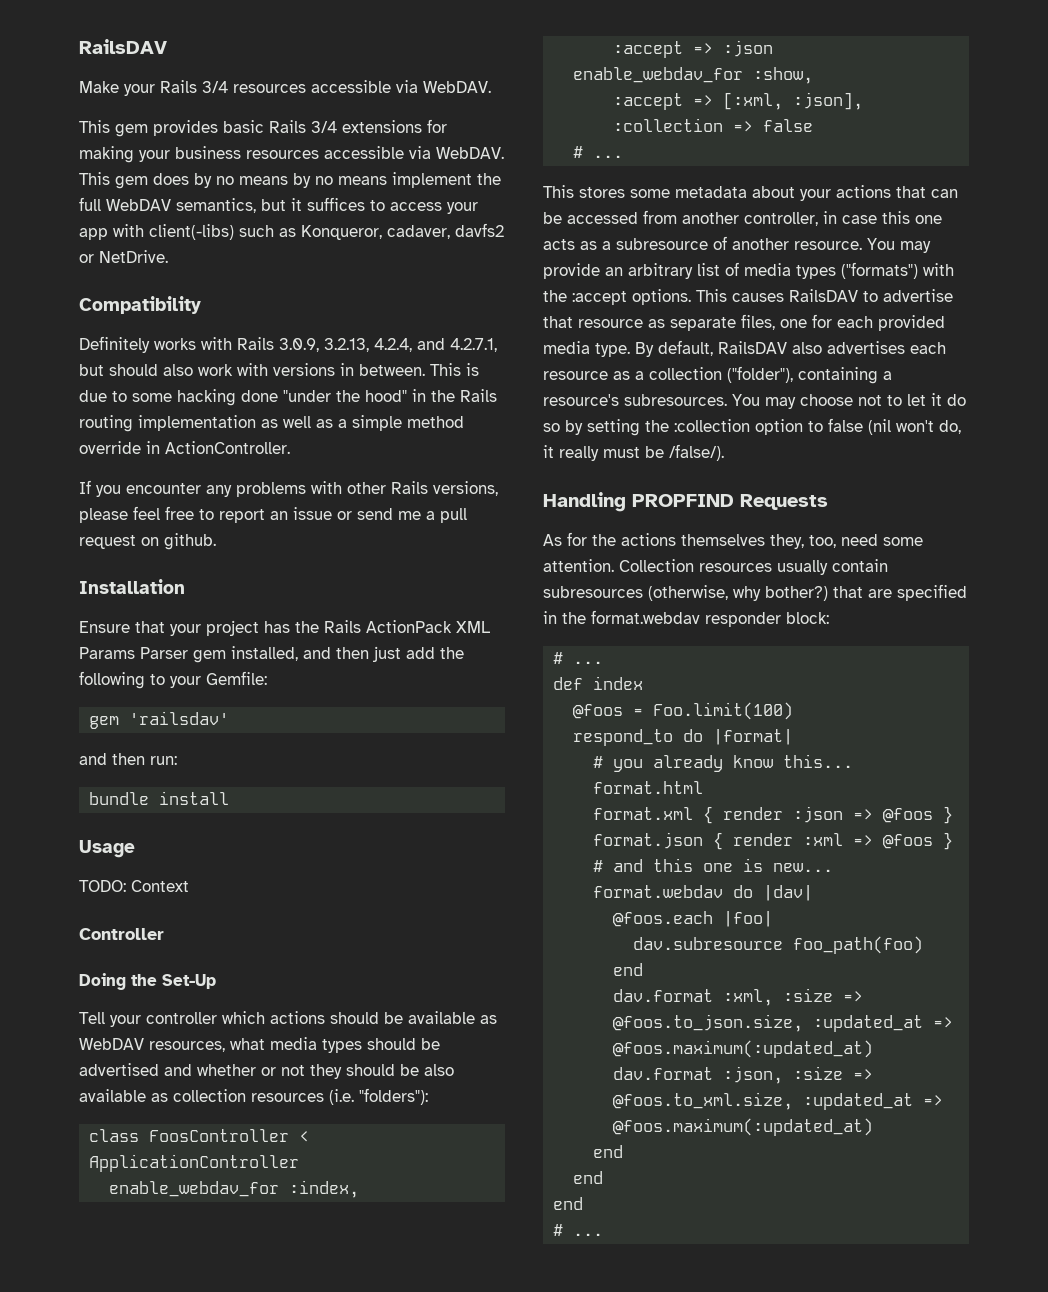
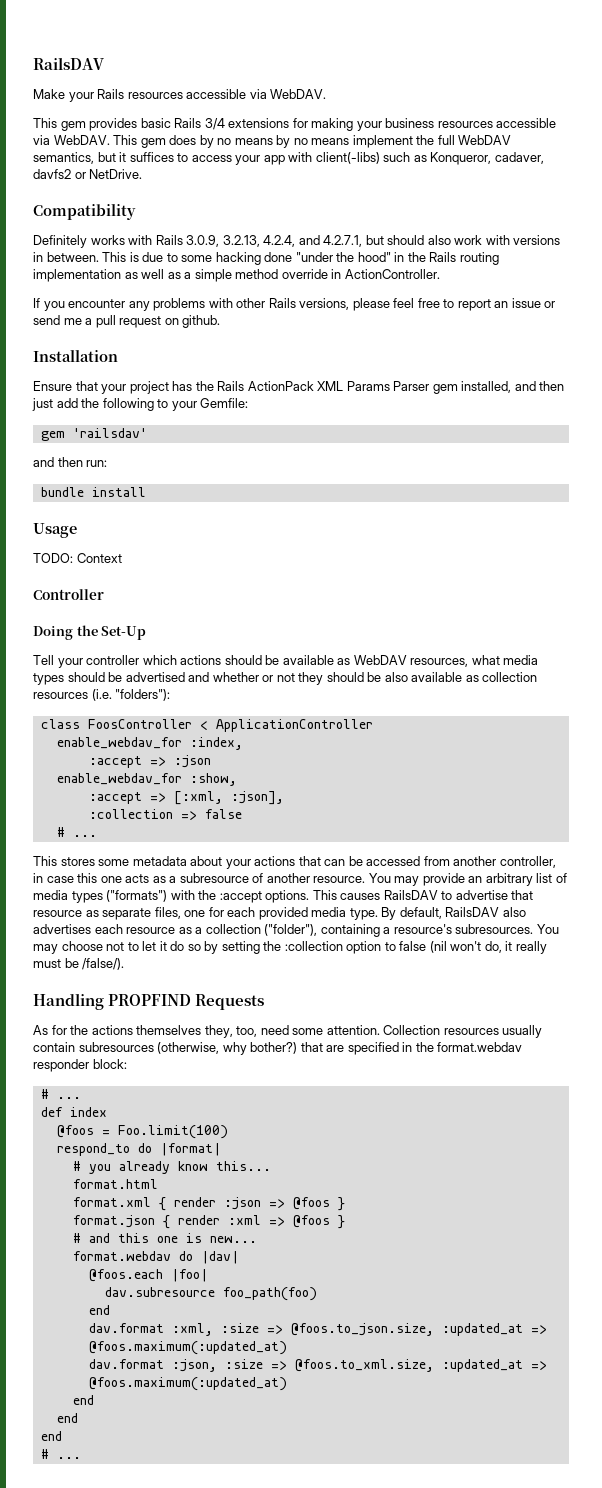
- Make your Rails 3/4 resources accessible via WebDAV.
+ Make your Rails resources accessible via WebDAV.

